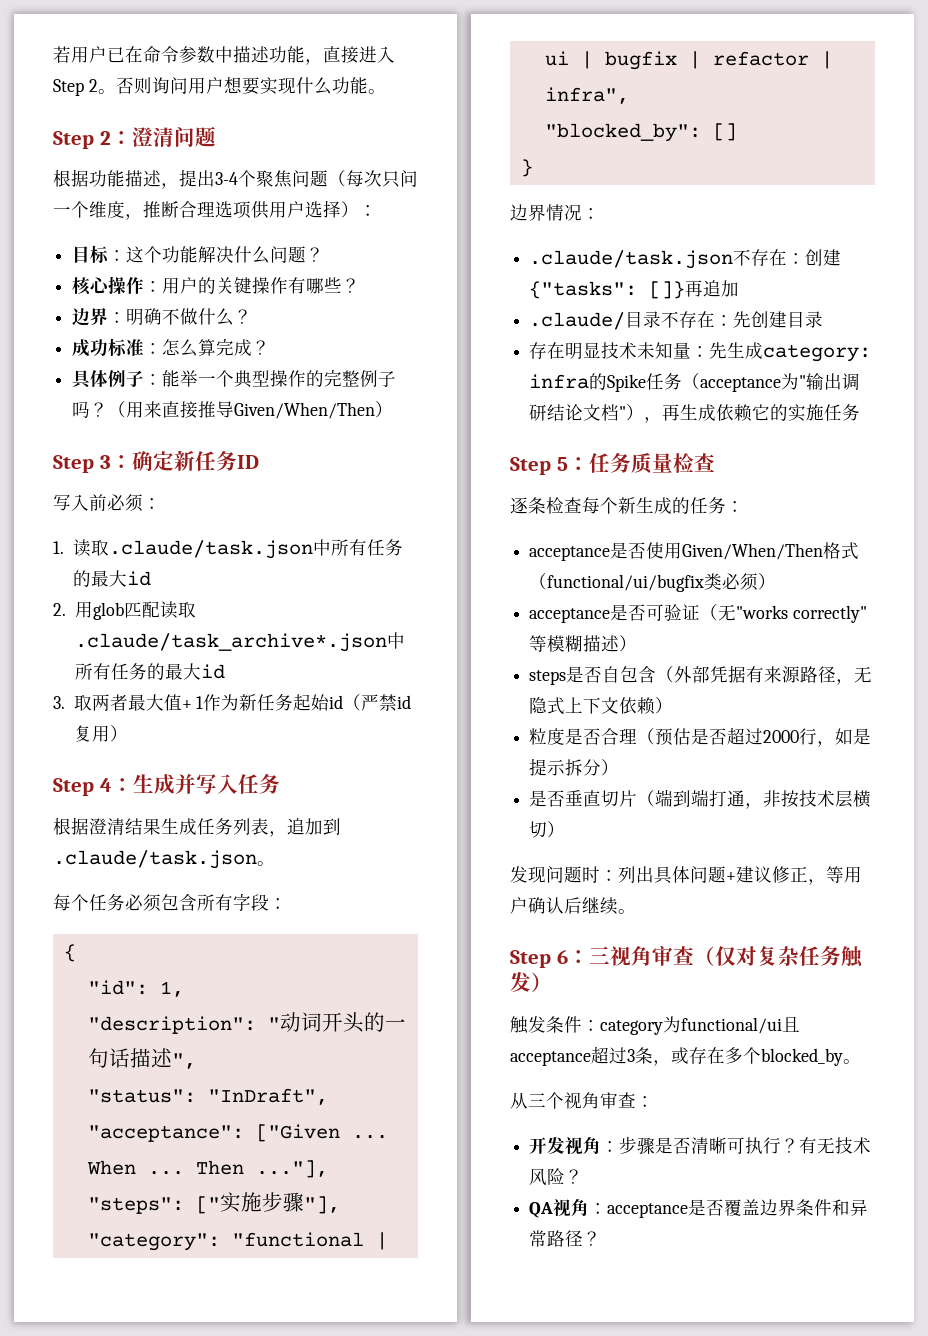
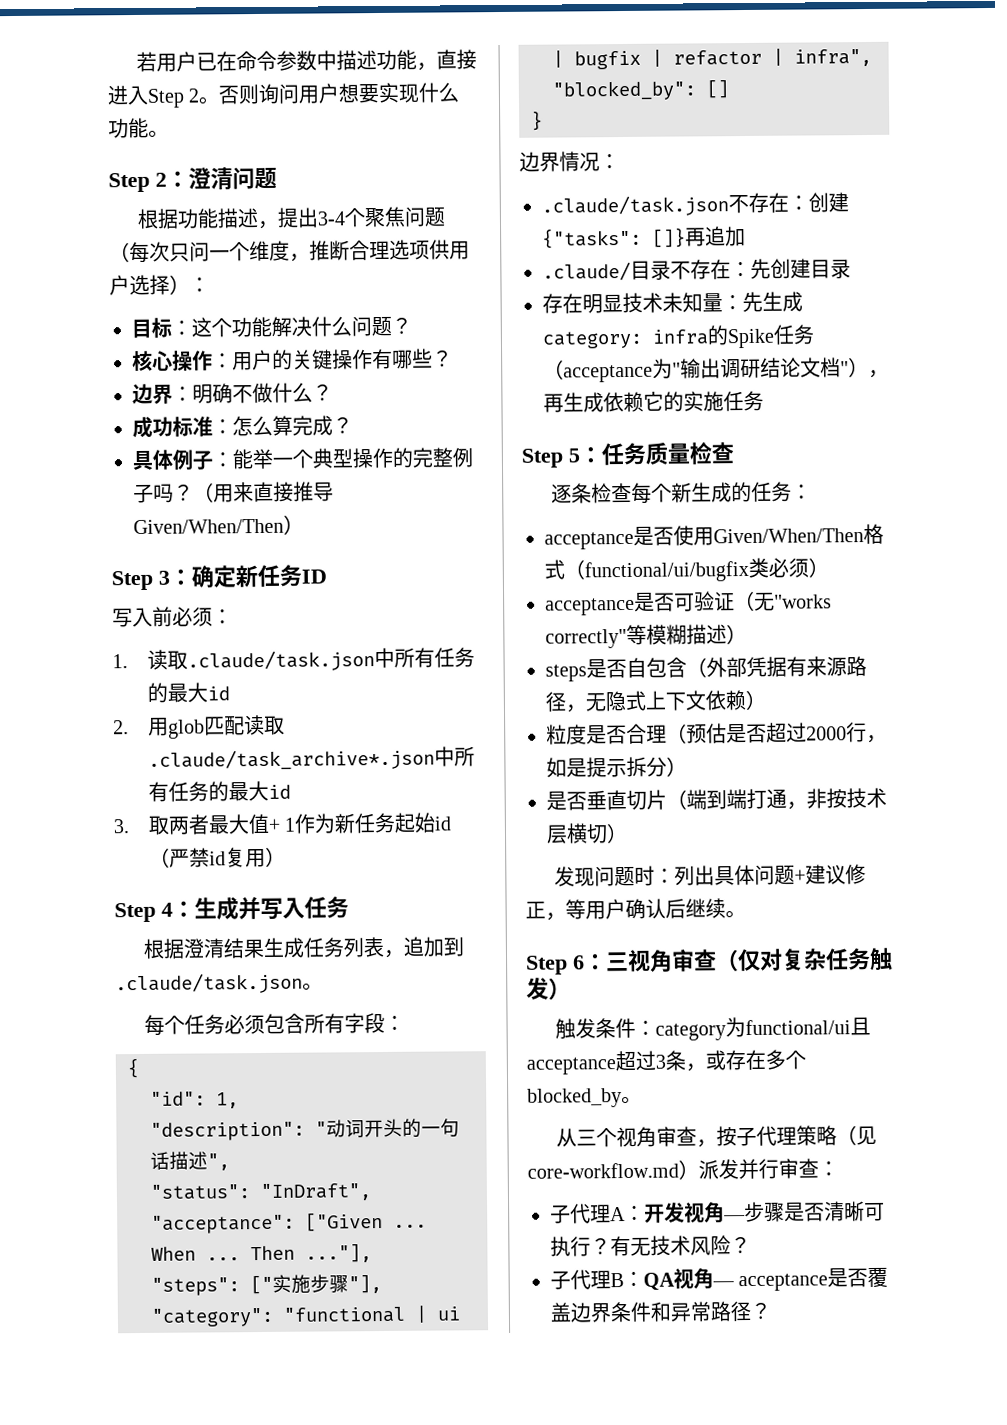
- 从三个视角审查：
- 开发视角：步骤是否清晰可执行？
+ 从三个视角审查，按子代理策略（见core-workflow.md）派发并行审查：
+ 子代理A：开发视角—步骤是否清晰可执行？
- QA视角：acceptance是否覆盖边界条件和异常路径？
+ 子代理B：QA视角— acceptance是否覆盖边界条件和异常路径？

